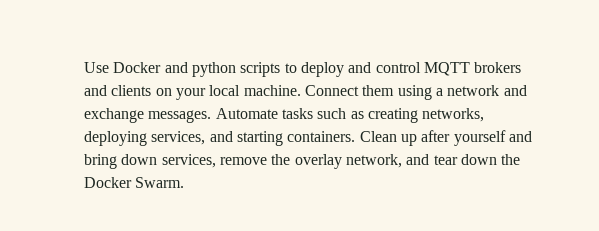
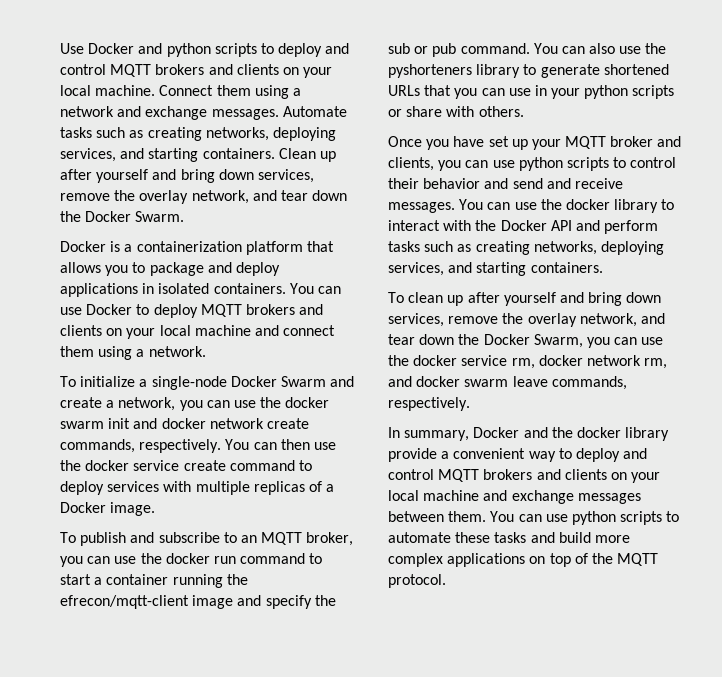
+ Docker is a containerization platform that allows you to package and deploy applications in isolated containers. You can use Docker to deploy MQTT brokers and clients on your local machine and connect them using a network.
+ To initialize a single-node Docker Swarm and create a network, you can use the docker swarm init and docker network create commands, respectively. You can then use the docker service create command to deploy services with multiple replicas of a Docker image.
+ To publish and subscribe to an MQTT broker, you can use the docker run command to start a container running the efrecon/mqtt-client image and specify the sub or pub command. You can also use the pyshorteners library to generate shortened URLs that you can use in your python scripts or share with others.
+ Once you have set up your MQTT broker and clients, you can use python scripts to control their behavior and send and receive messages. You can use the docker library to interact with the Docker API and perform tasks such as creating networks, deploying services, and starting containers.
+ To clean up after yourself and bring down services, remove the overlay network, and tear down the Docker Swarm, you can use the docker service rm, docker network rm, and docker swarm leave commands, respectively.
+ In summary, Docker and the docker library provide a convenient way to deploy and control MQTT brokers and clients on your local machine and exchange messages between them. You can use python scripts to automate these tasks and build more complex applications on top of the MQTT protocol.

